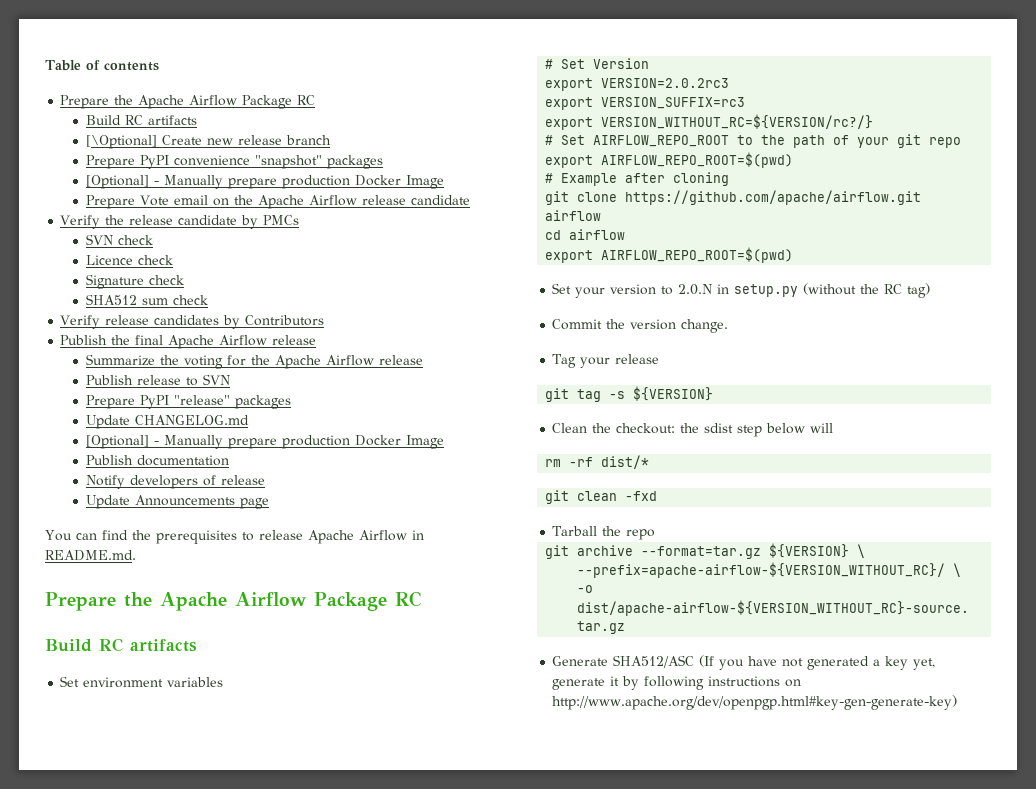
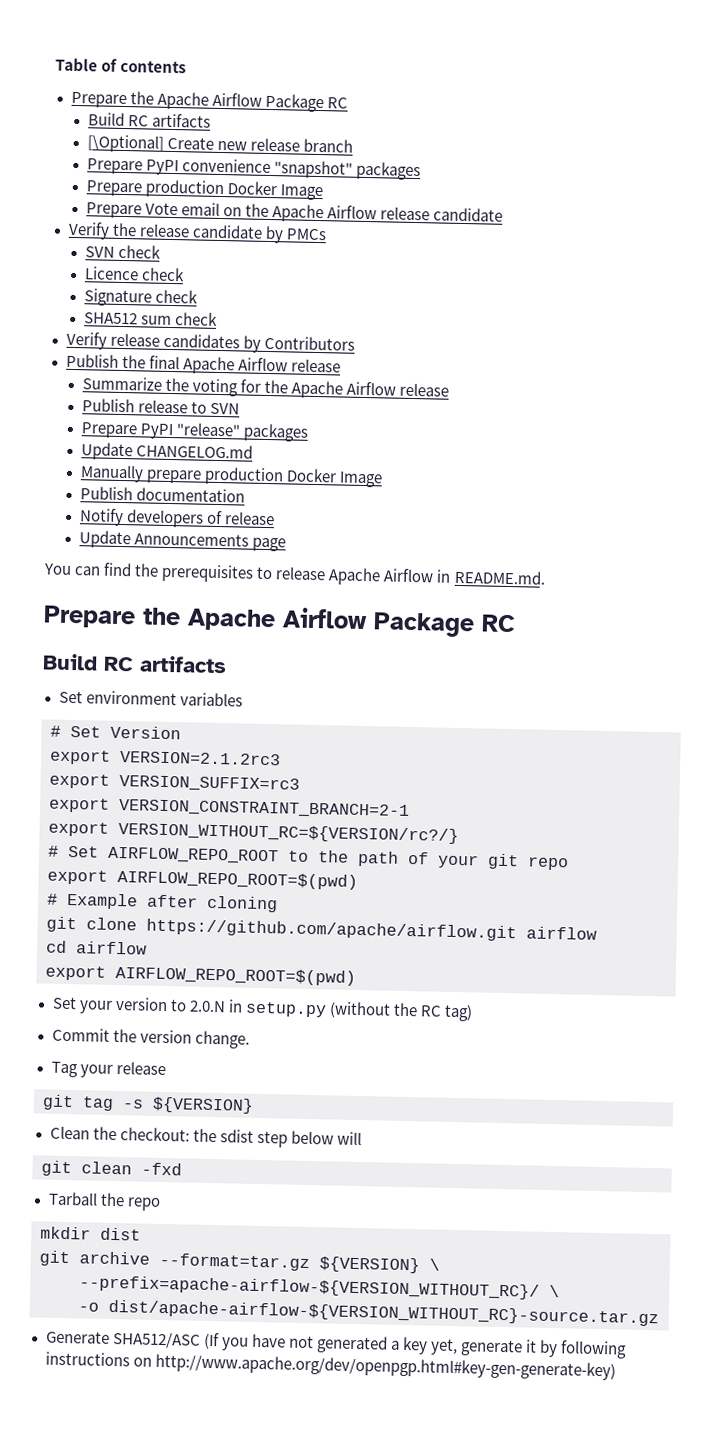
  Prepare PyPI convenience "snapshot" packages
- [Optional] - Manually prepare production Docker Image
+ Prepare production Docker Image
  Update CHANGELOG.md
- [Optional] - Manually prepare production Docker Image
+ Manually prepare production Docker Image
- export VERSION=2.0.2rc3
+ export VERSION=2.1.2rc3
+ export VERSION_CONSTRAINT_BRANCH=2-1
- rm -rf dist/*
+ mkdir dist

